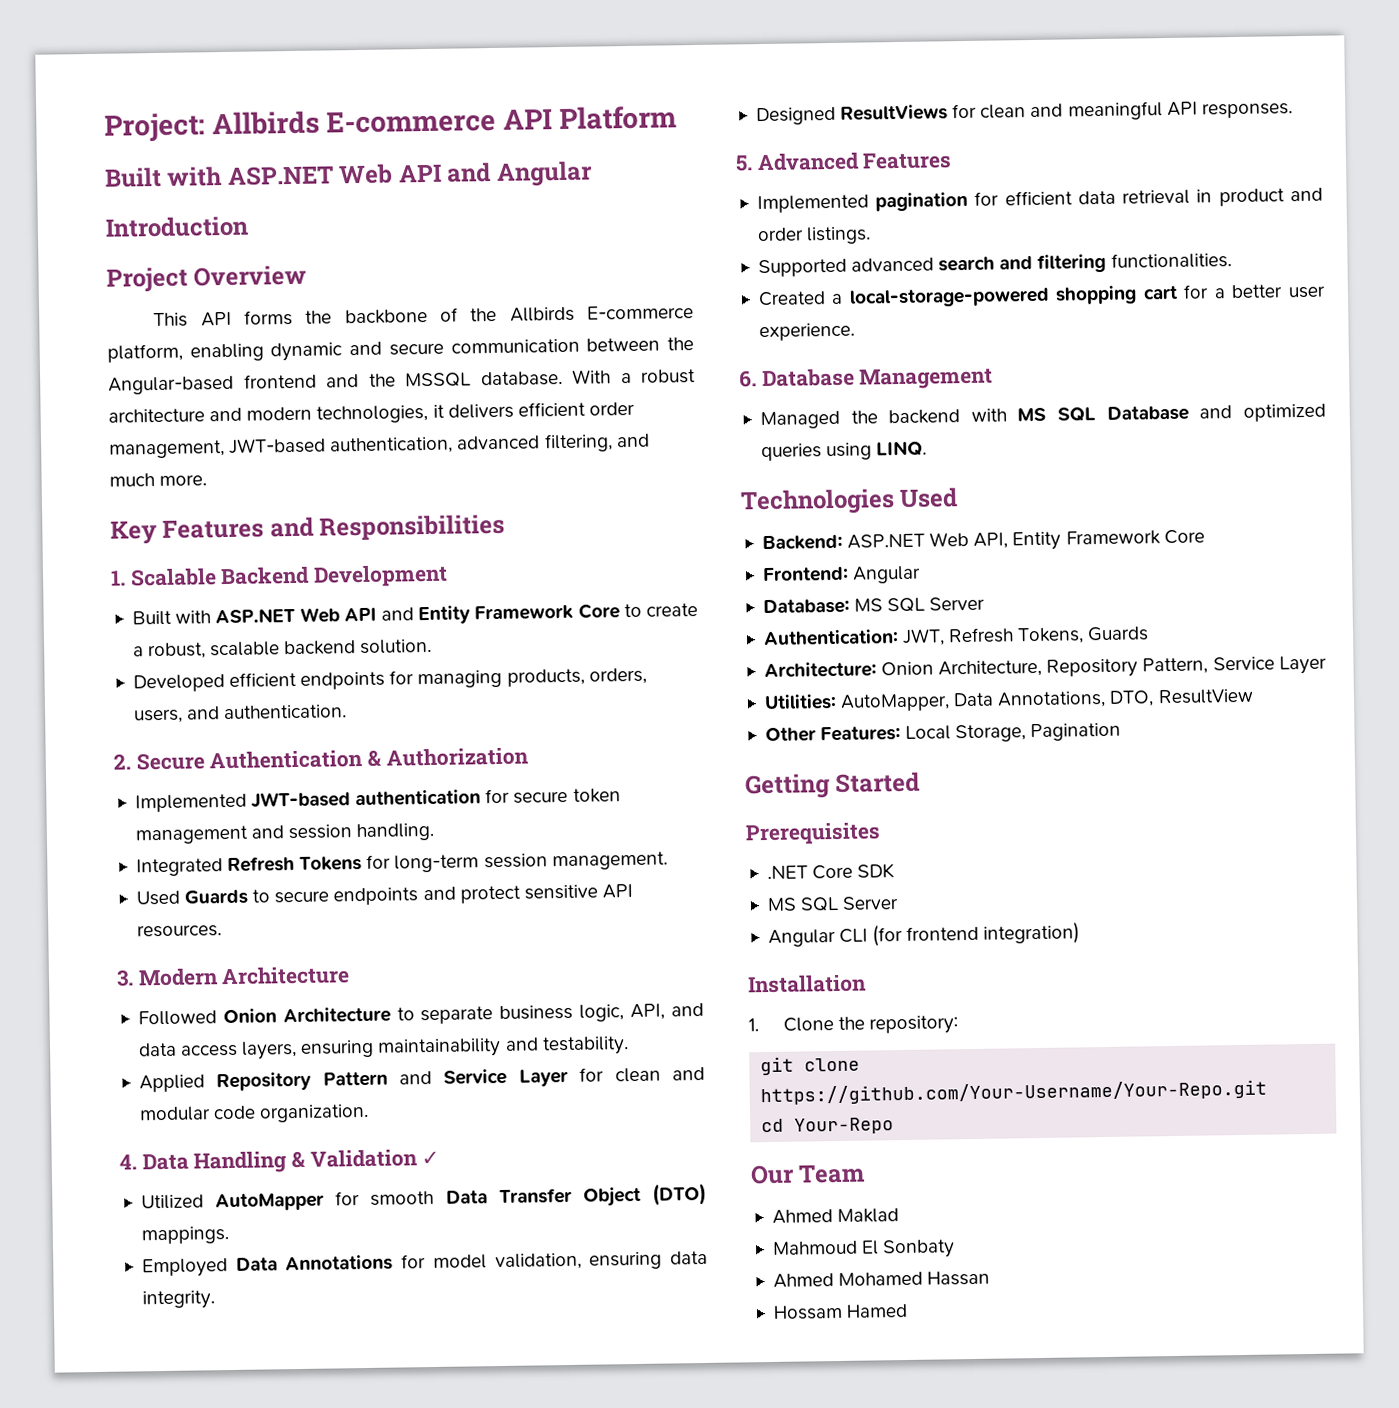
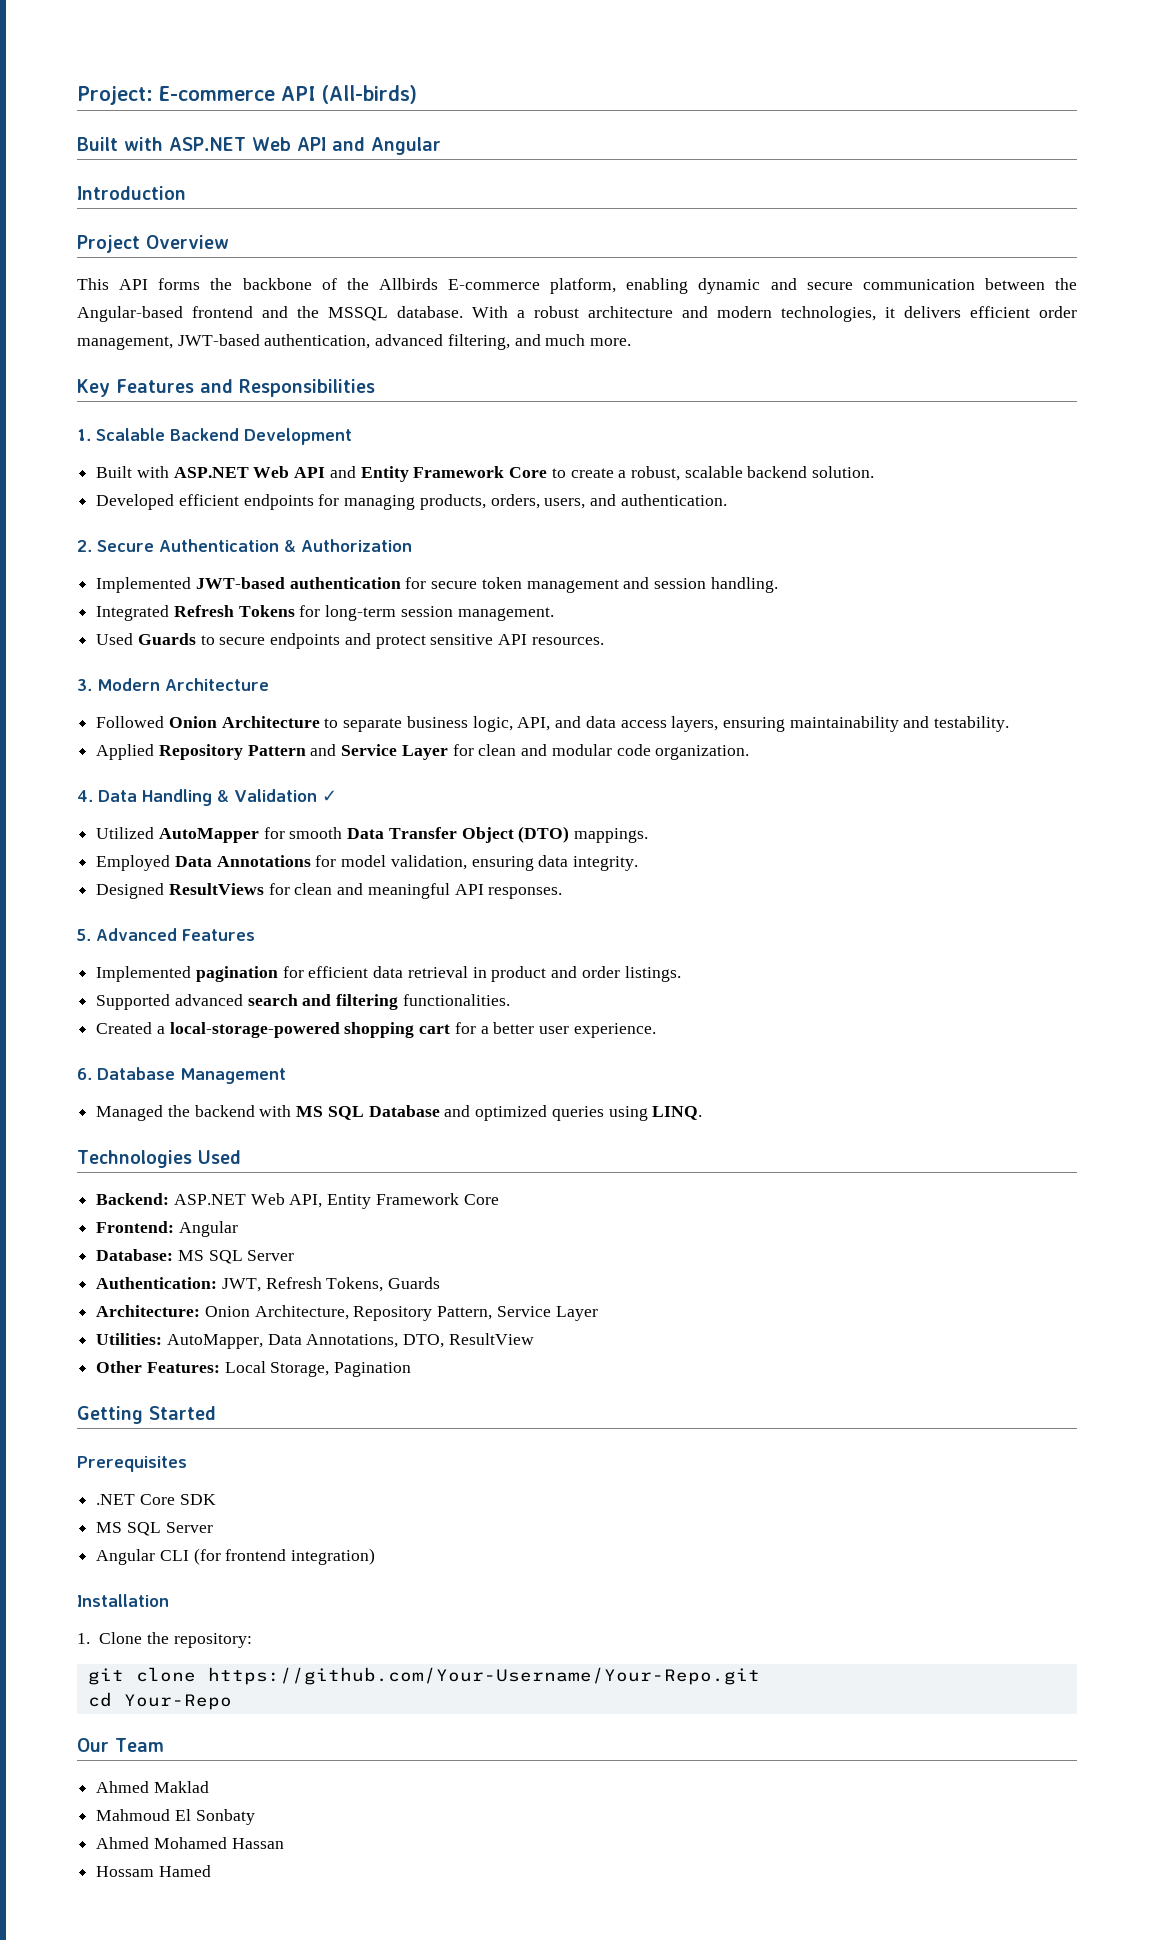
- Project: Allbirds E-commerce API Platform
+ Project: E-commerce API (All-birds)

